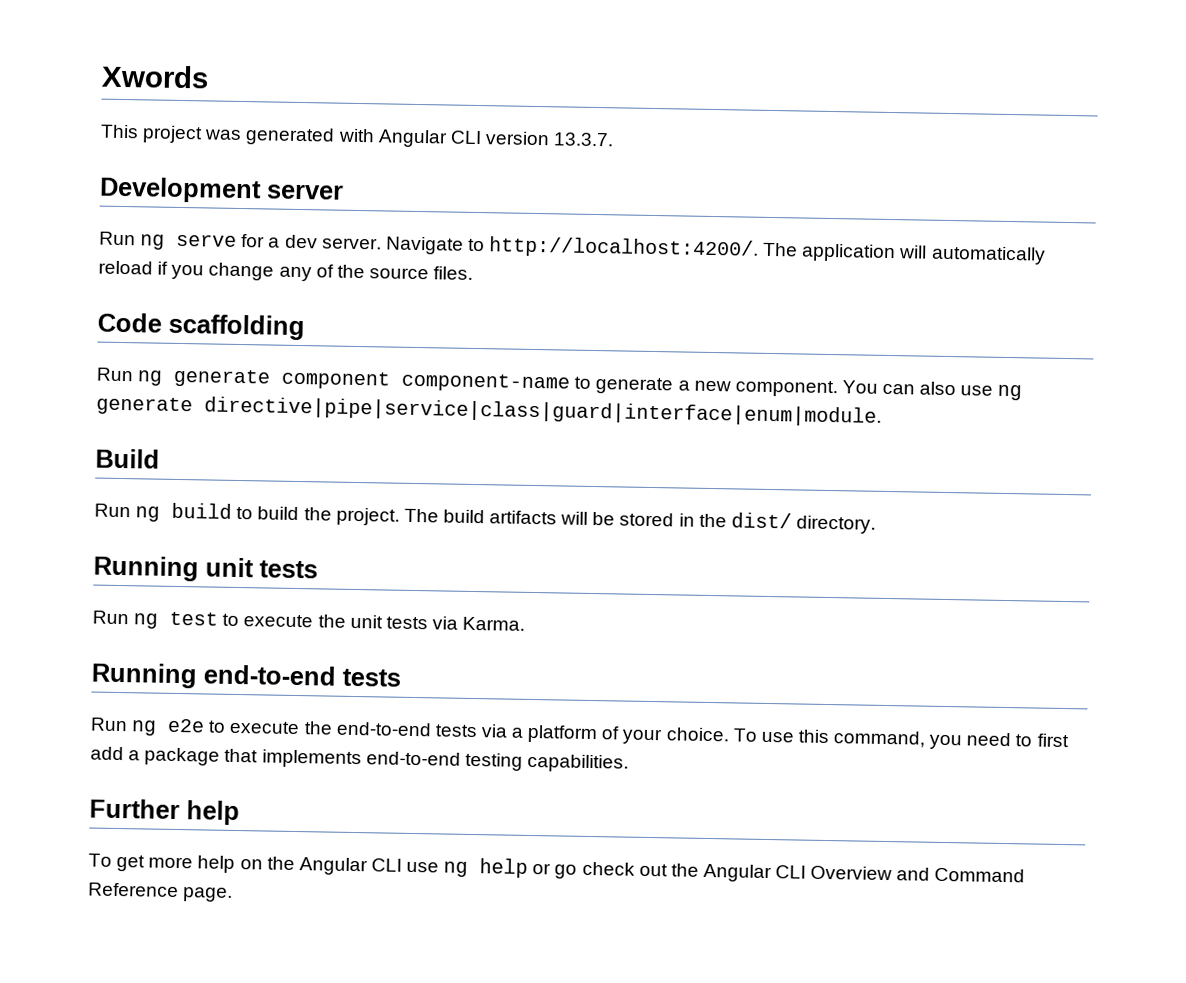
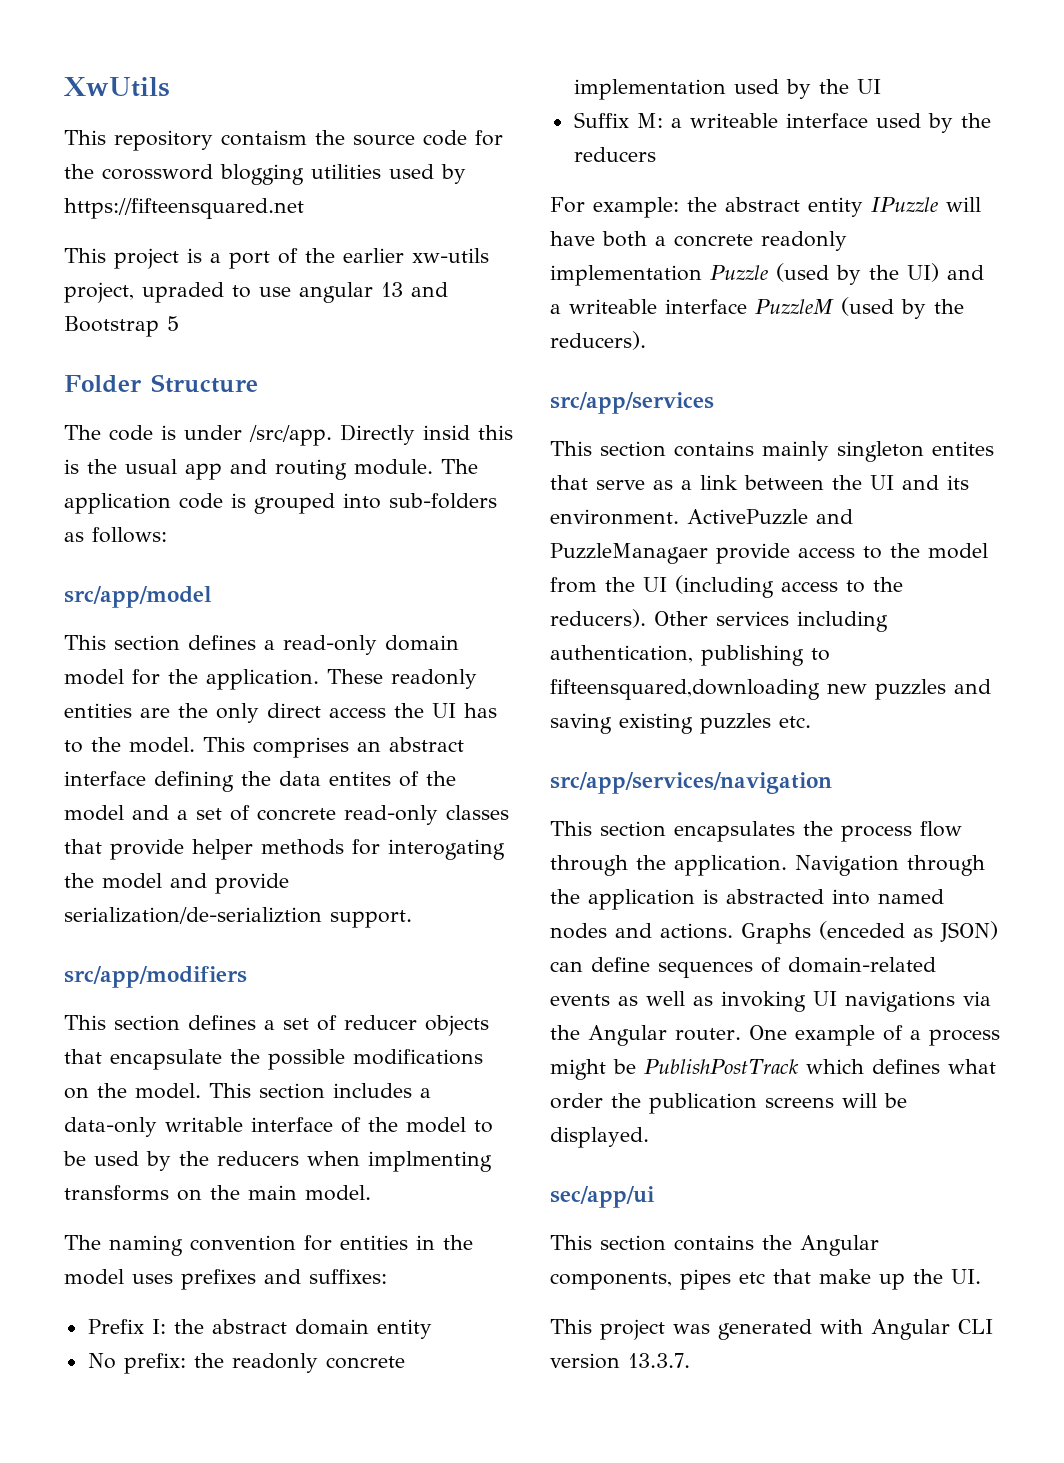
- Xwords
+ XwUtils
+ This repository contaism the source code for the corossword blogging utilities used by https://fifteensquared.net
+ This project is a port of the earlier xw-utils project, upraded to use angular 13 and Bootstrap 5
+ Folder Structure
+ The code is under /src/app. Directly insid this is the usual app and routing module. The application code is grouped into sub-folders as follows:
+ src/app/model
+ This section defines a read-only domain model for the application. These readonly entities are the only direct access the UI has to the model. This comprises an abstract interface defining the data entites of the model and a set of concrete read-only classes that provide helper methods for interogating the model and provide serialization/de-serializtion support.
+ src/app/modifiers
+ This section defines a set of reducer objects that encapsulate the possible modifications on the model. This section includes a data-only writable interface of the model to be used by the reducers when implmenting transforms on the main model.
+ The naming convention for entities in the model uses prefixes and suffixes:
+ Prefix I: the abstract domain entity
+ No prefix: the readonly concrete implementation used by the UI
+ Suffix M: a writeable interface used by the reducers
+ For example: the abstract entity IPuzzle will have both a concrete readonly implementation Puzzle (used by the UI) and a writeable interface PuzzleM (used by the reducers).
+ src/app/services
+ This section contains mainly singleton entites that serve as a link between the UI and its environment. ActivePuzzle and PuzzleManagaer provide access to the model from the UI (including access to the reducers). Other services including authentication, publishing to fifteensquared,downloading new puzzles and saving existing puzzles etc.
+ src/app/services/navigation
+ This section encapsulates the process flow through the application. Navigation through the application is abstracted into named nodes and actions. Graphs (enceded as JSON) can define sequences of domain-related events as well as invoking UI navigations via the Angular router. One example of a process might be PublishPostTrack which defines what order the publication screens will be displayed.
+ sec/app/ui
+ This section contains the Angular components, pipes etc that make up the UI.
- Development server
- Run ng serve for a dev server. Navigate to http://localhost:4200/. The application will automatically reload if you change any of the source files.
- Code scaffolding
- Run ng generate component component-name to generate a new component. You can also use ng generate directive|pipe|service|class|guard|interface|enum|module.
- Build
- Run ng build to build the project. The build artifacts will be stored in the dist/ directory.
- Running unit tests
- Run ng test to execute the unit tests via Karma.
- Running end-to-end tests
- Run ng e2e to execute the end-to-end tests via a platform of your choice. To use this command, you need to first add a package that implements end-to-end testing capabilities.
- Further help
- To get more help on the Angular CLI use ng help or go check out the Angular CLI Overview and Command Reference page.

